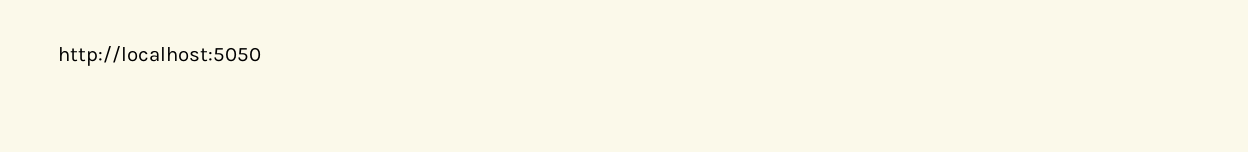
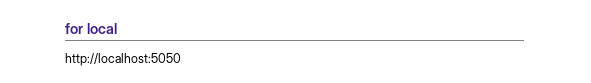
+ for local

